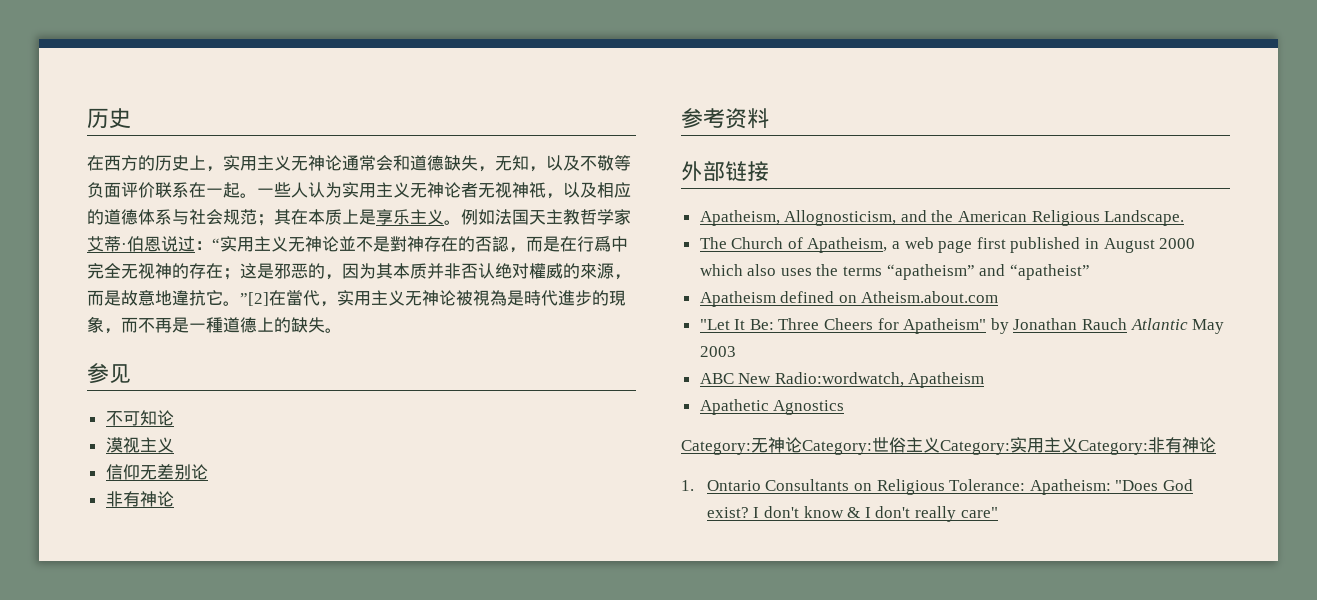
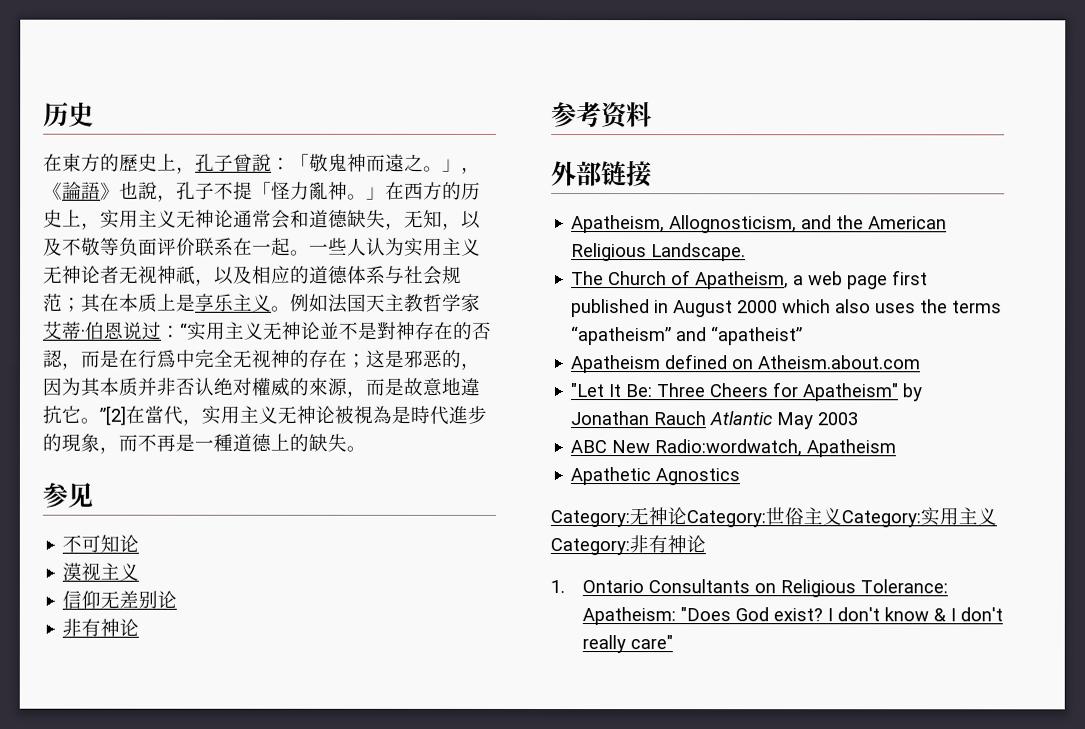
- 在西方的历史上，实用主义无神论通常会和道德缺失，无知，以及不敬等负面评价联系在一起。
+ 在東方的歷史上，孔子曾說：「敬鬼神而遠之。」，《論語》也說，孔子不提「怪力亂神。」在西方的历史上，实用主义无神论通常会和道德缺失，无知，以及不敬等负面评价联系在一起。

